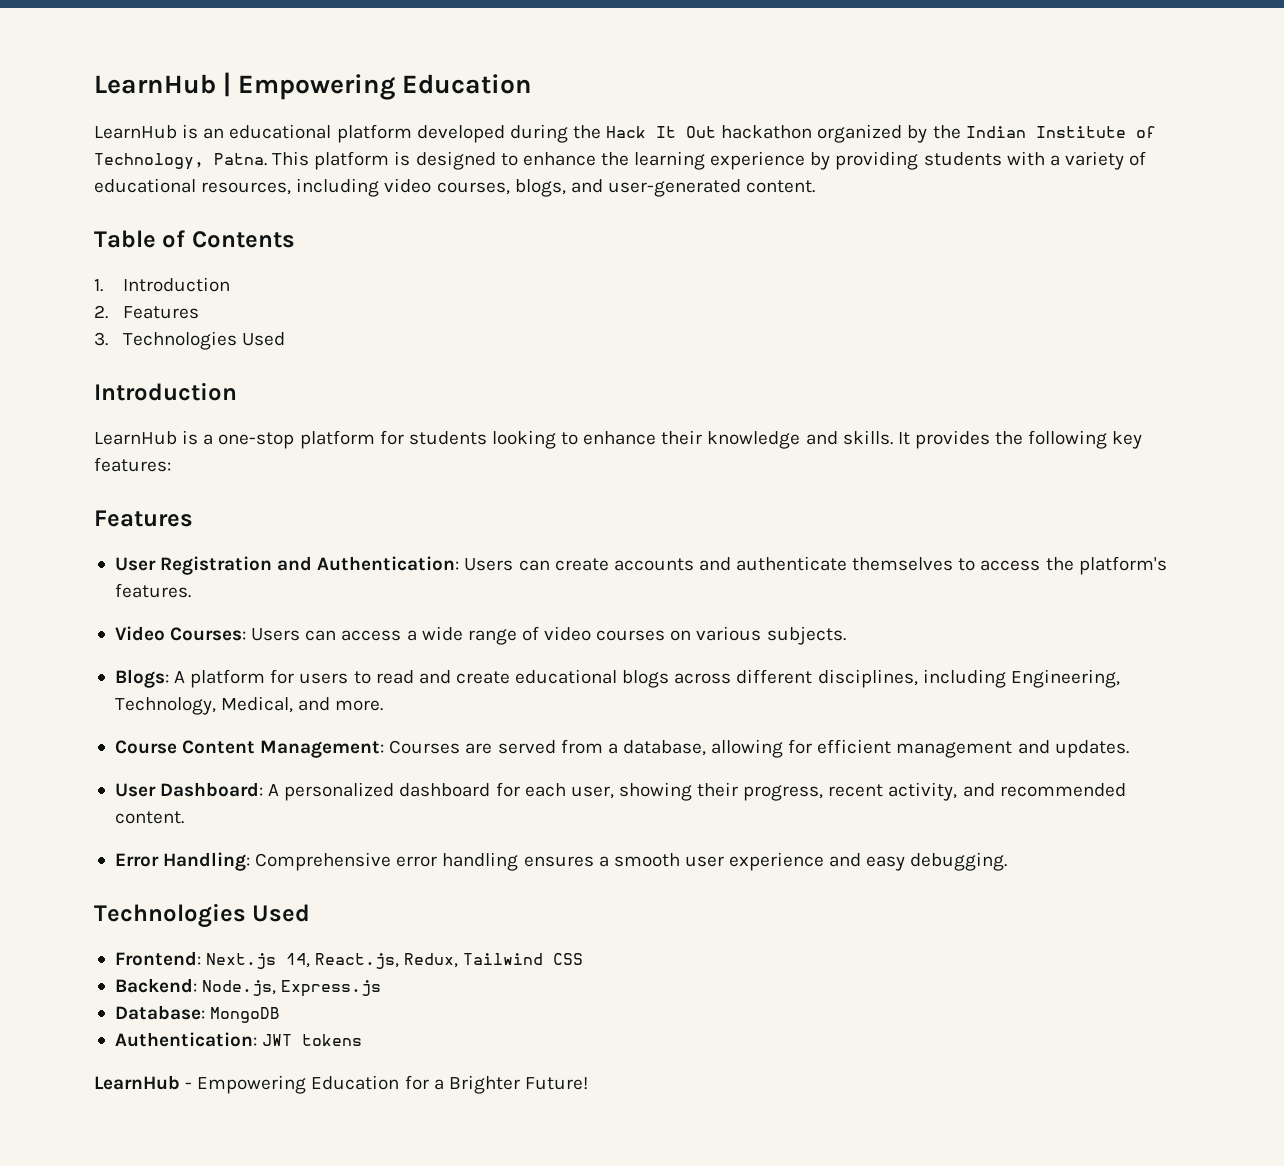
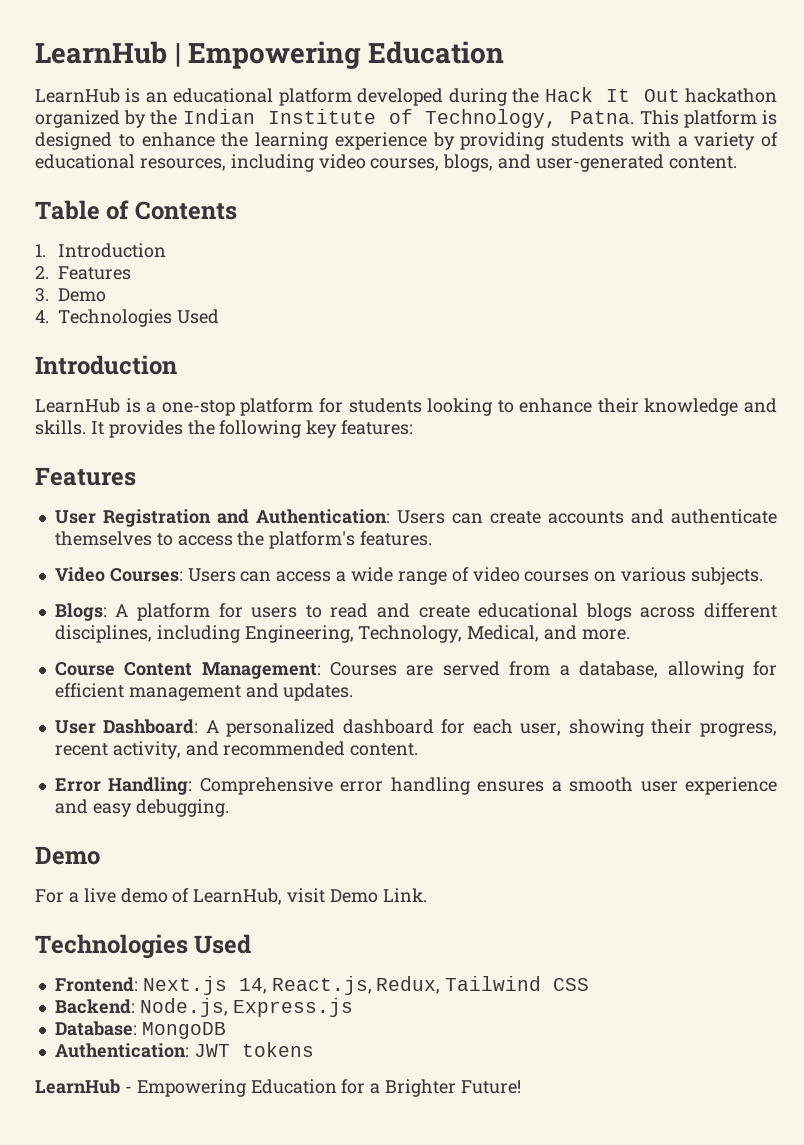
- 3. Technologies Used
+ 3. Demo
+ 4. Technologies Used
  Error Handling: Comprehensive error handling ensures a smooth user experience and easy debugging.
+ Demo
+ For a live demo of LearnHub, visit Demo Link.

